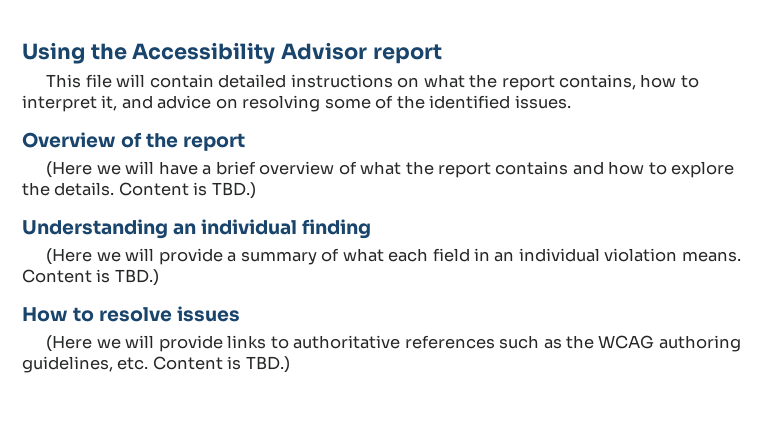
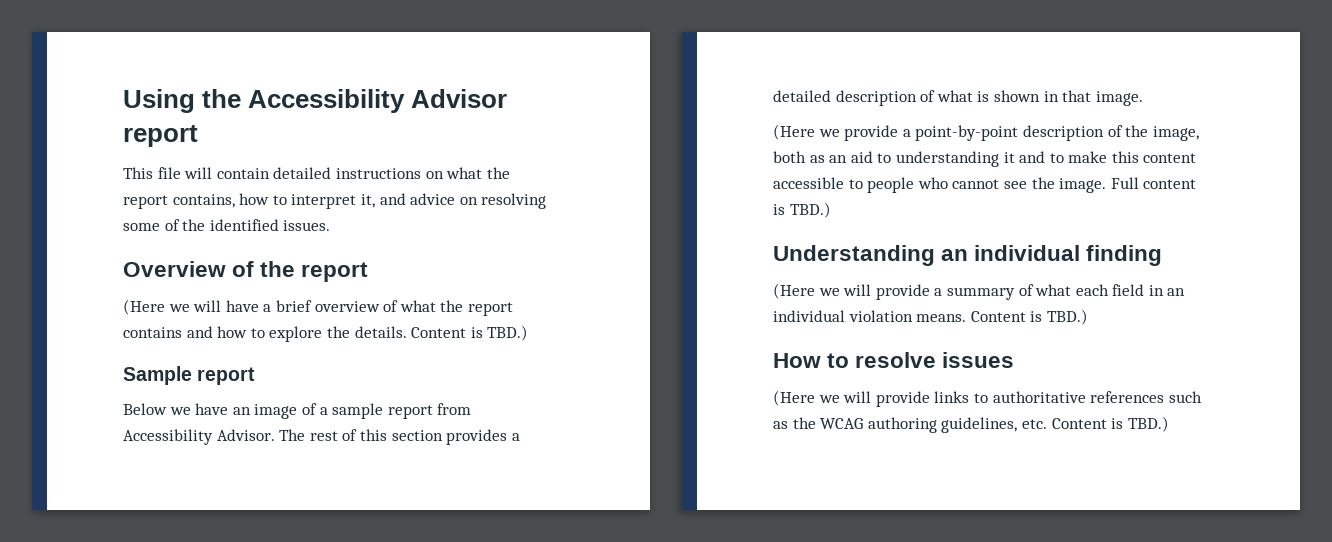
+ Sample report
+ Below we have an image of a sample report from Accessibility Advisor. The rest of this section provides a detailed description of what is shown in that image.
+ (Here we provide a point-by-point description of the image, both as an aid to understanding it and to make this content accessible to people who cannot see the image. Full content is TBD.)

